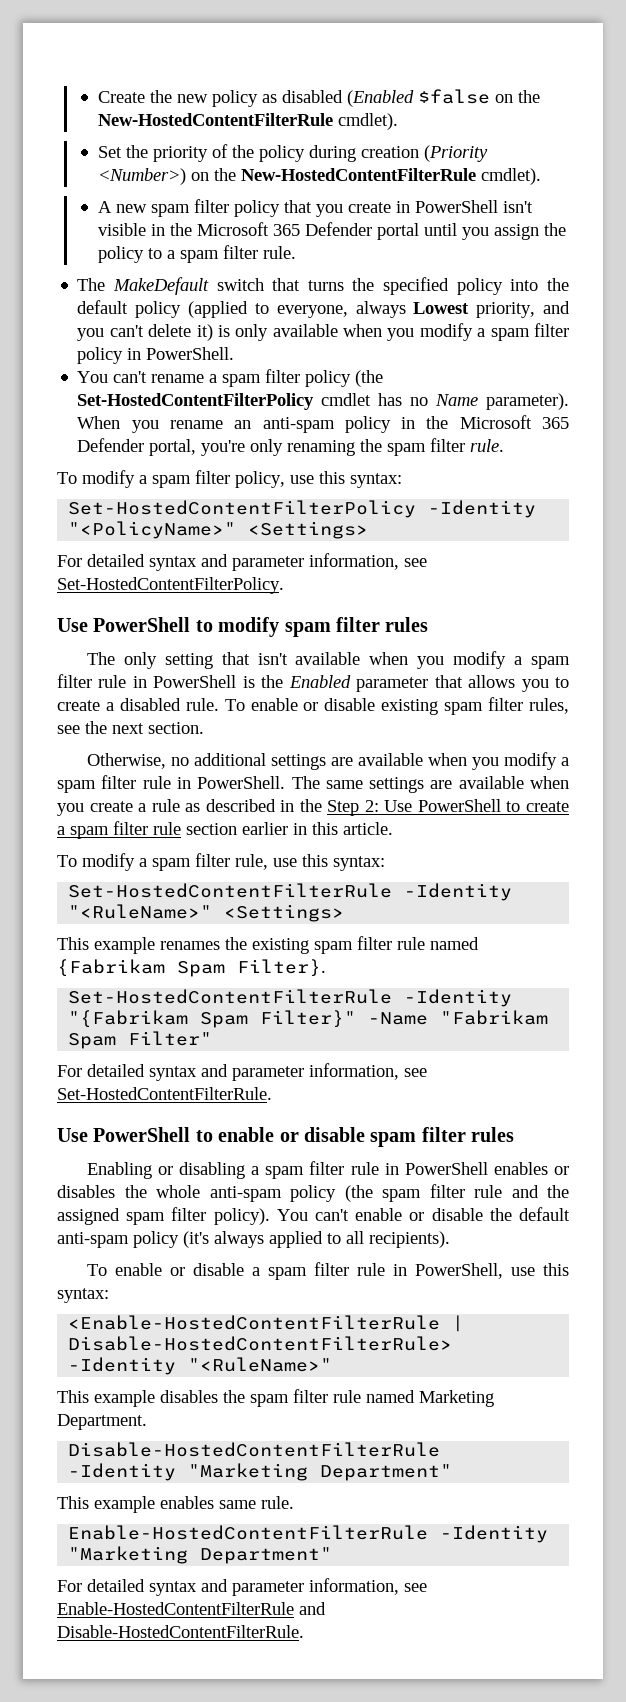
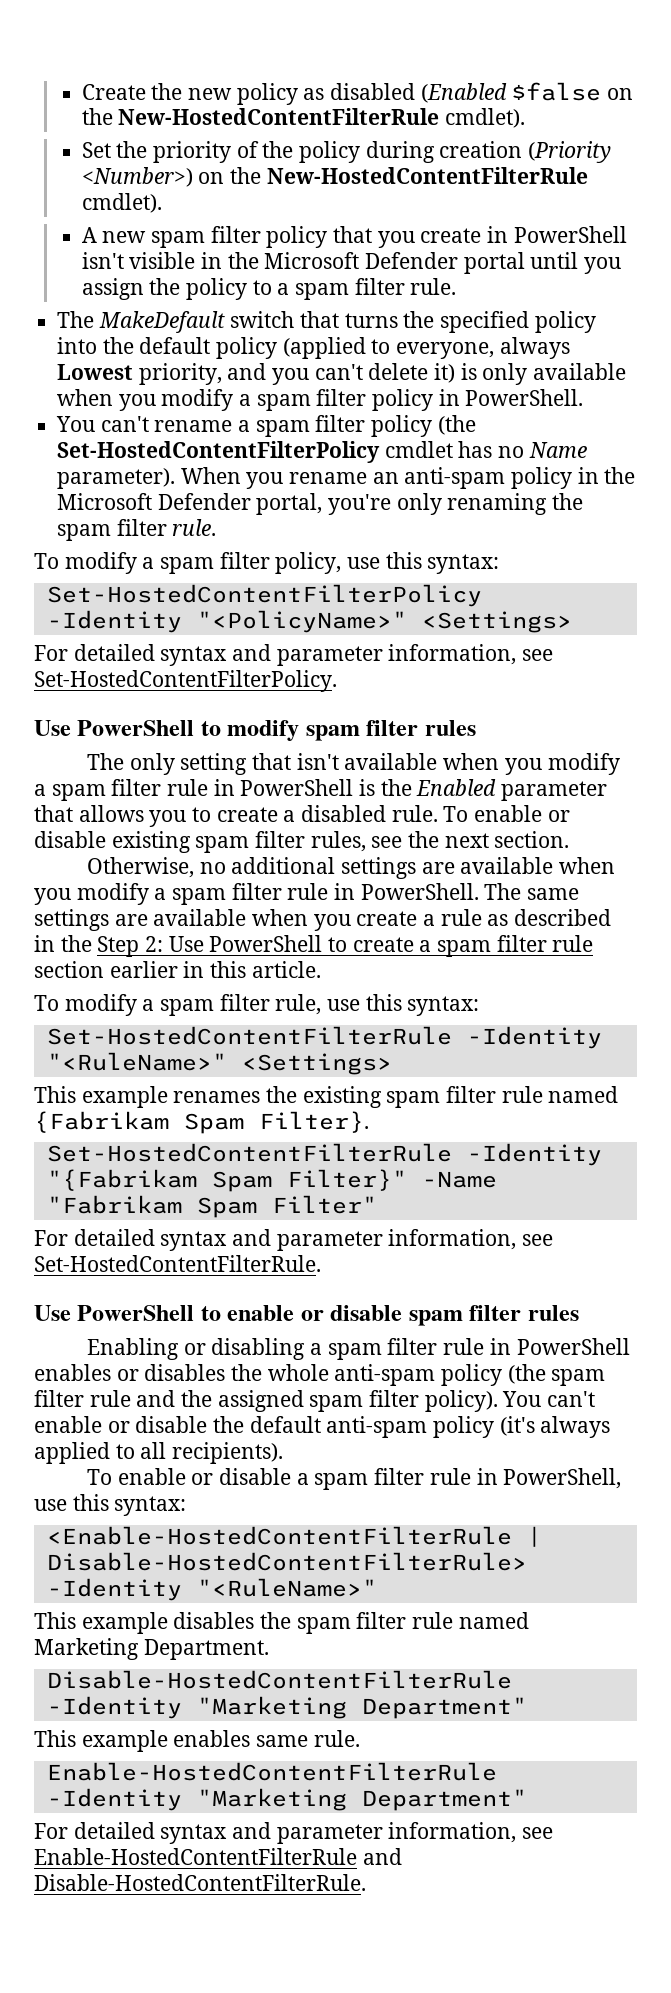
- A new spam filter policy that you create in PowerShell isn't visible in the Microsoft 365 Defender portal until you assign the policy to a spam filter rule.
+ A new spam filter policy that you create in PowerShell isn't visible in the Microsoft Defender portal until you assign the policy to a spam filter rule.
- When you rename an anti-spam policy in the Microsoft 365 Defender portal, you're only renaming the spam filter rule.
+ When you rename an anti-spam policy in the Microsoft Defender portal, you're only renaming the spam filter rule.

